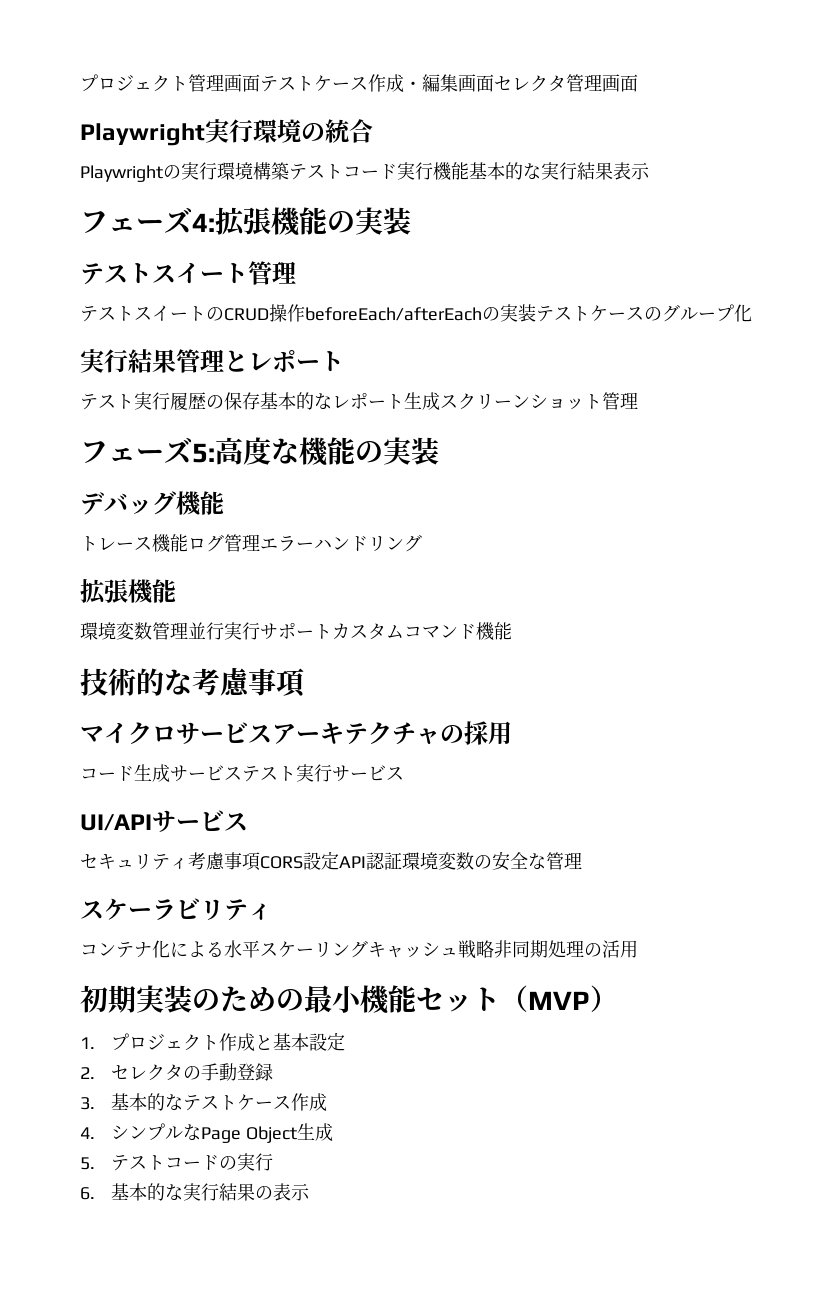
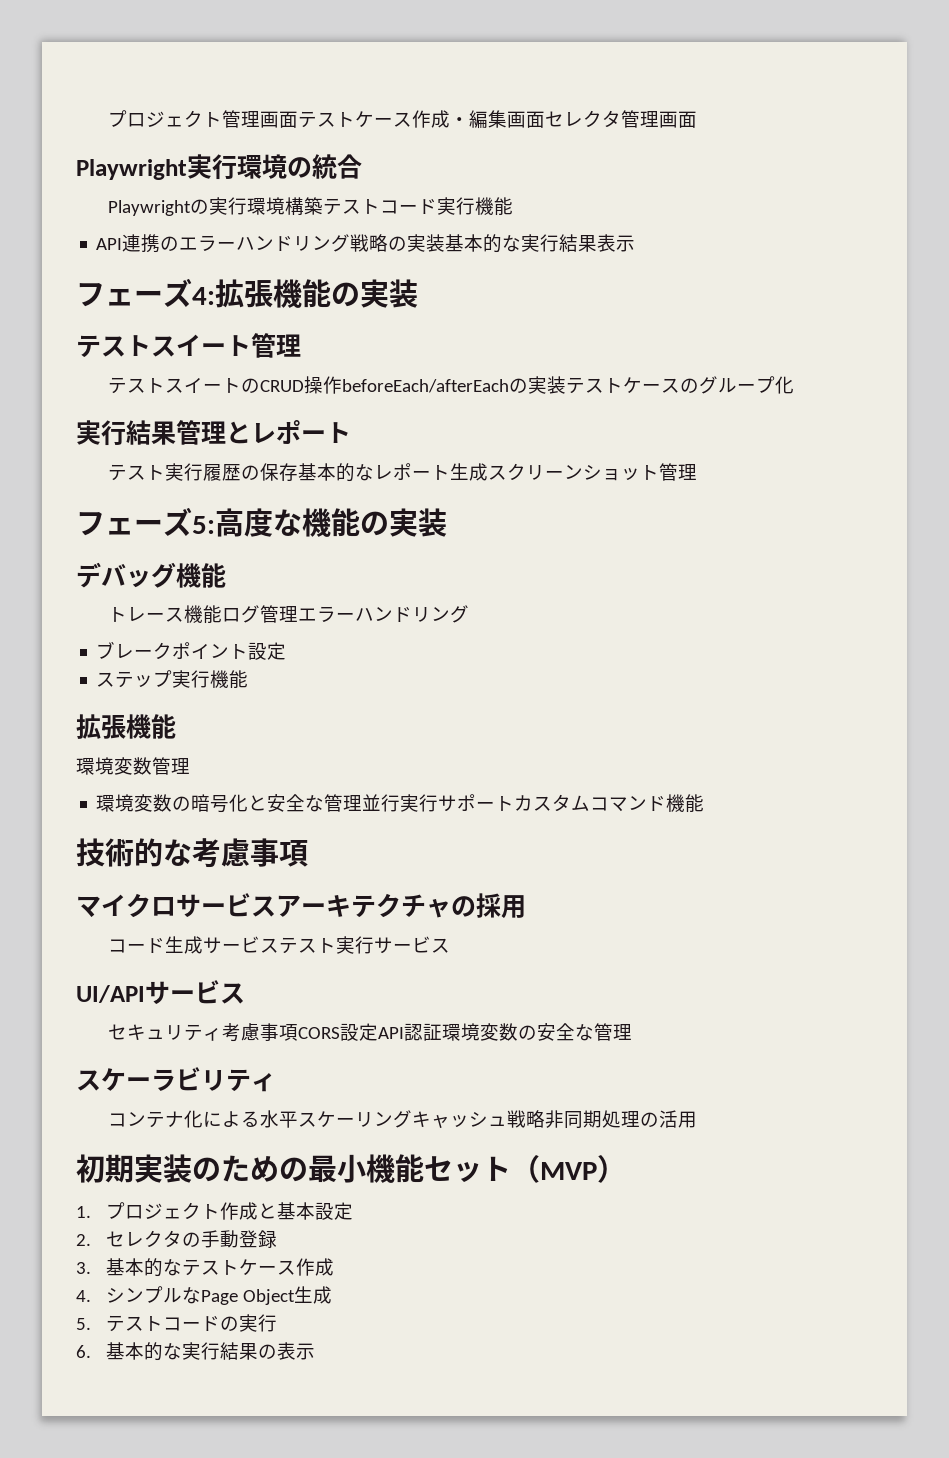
- Playwrightの実行環境構築テストコード実行機能基本的な実行結果表示
+ Playwrightの実行環境構築テストコード実行機能
+ API連携のエラーハンドリング戦略の実装基本的な実行結果表示
+ ブレークポイント設定
+ ステップ実行機能
- 環境変数管理並行実行サポートカスタムコマンド機能
+ 環境変数管理
+ 環境変数の暗号化と安全な管理並行実行サポートカスタムコマンド機能

